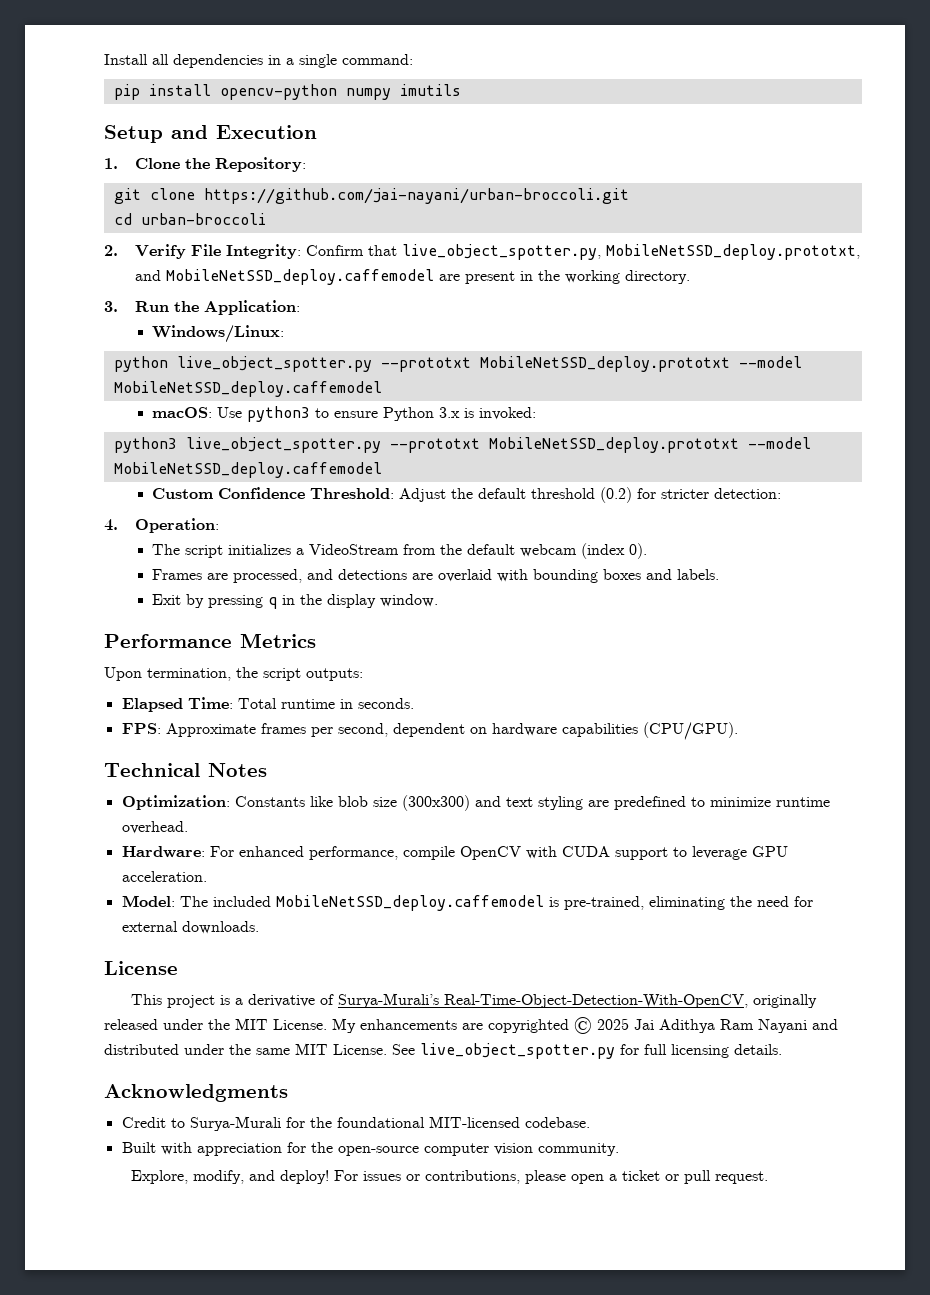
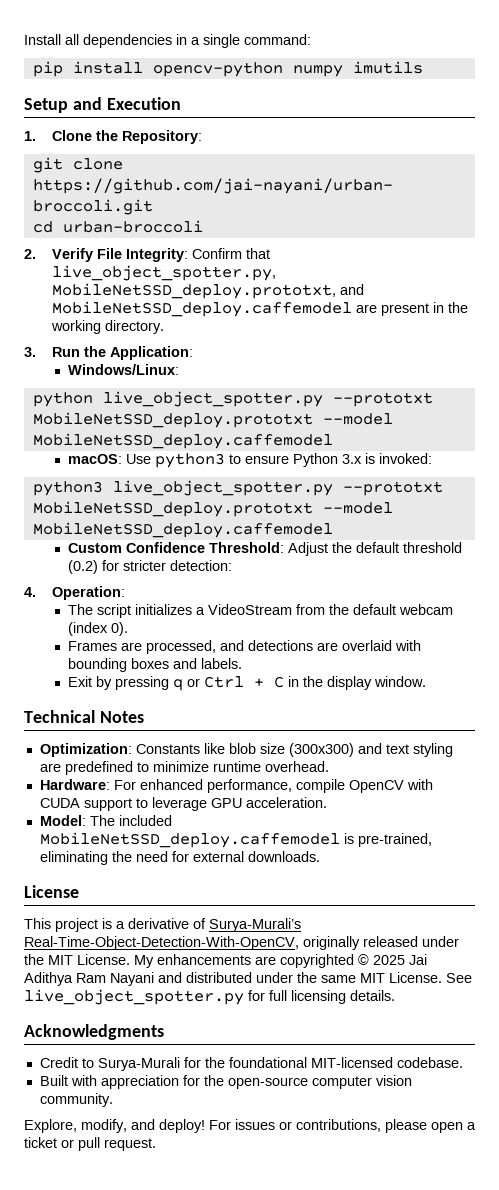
- Exit by pressing q in the display window.
+ Exit by pressing q or Ctrl + C in the display window.
- Performance Metrics
- Upon termination, the script outputs:
- Elapsed Time: Total runtime in seconds.
- FPS: Approximate frames per second, dependent on hardware capabilities (CPU/GPU).

